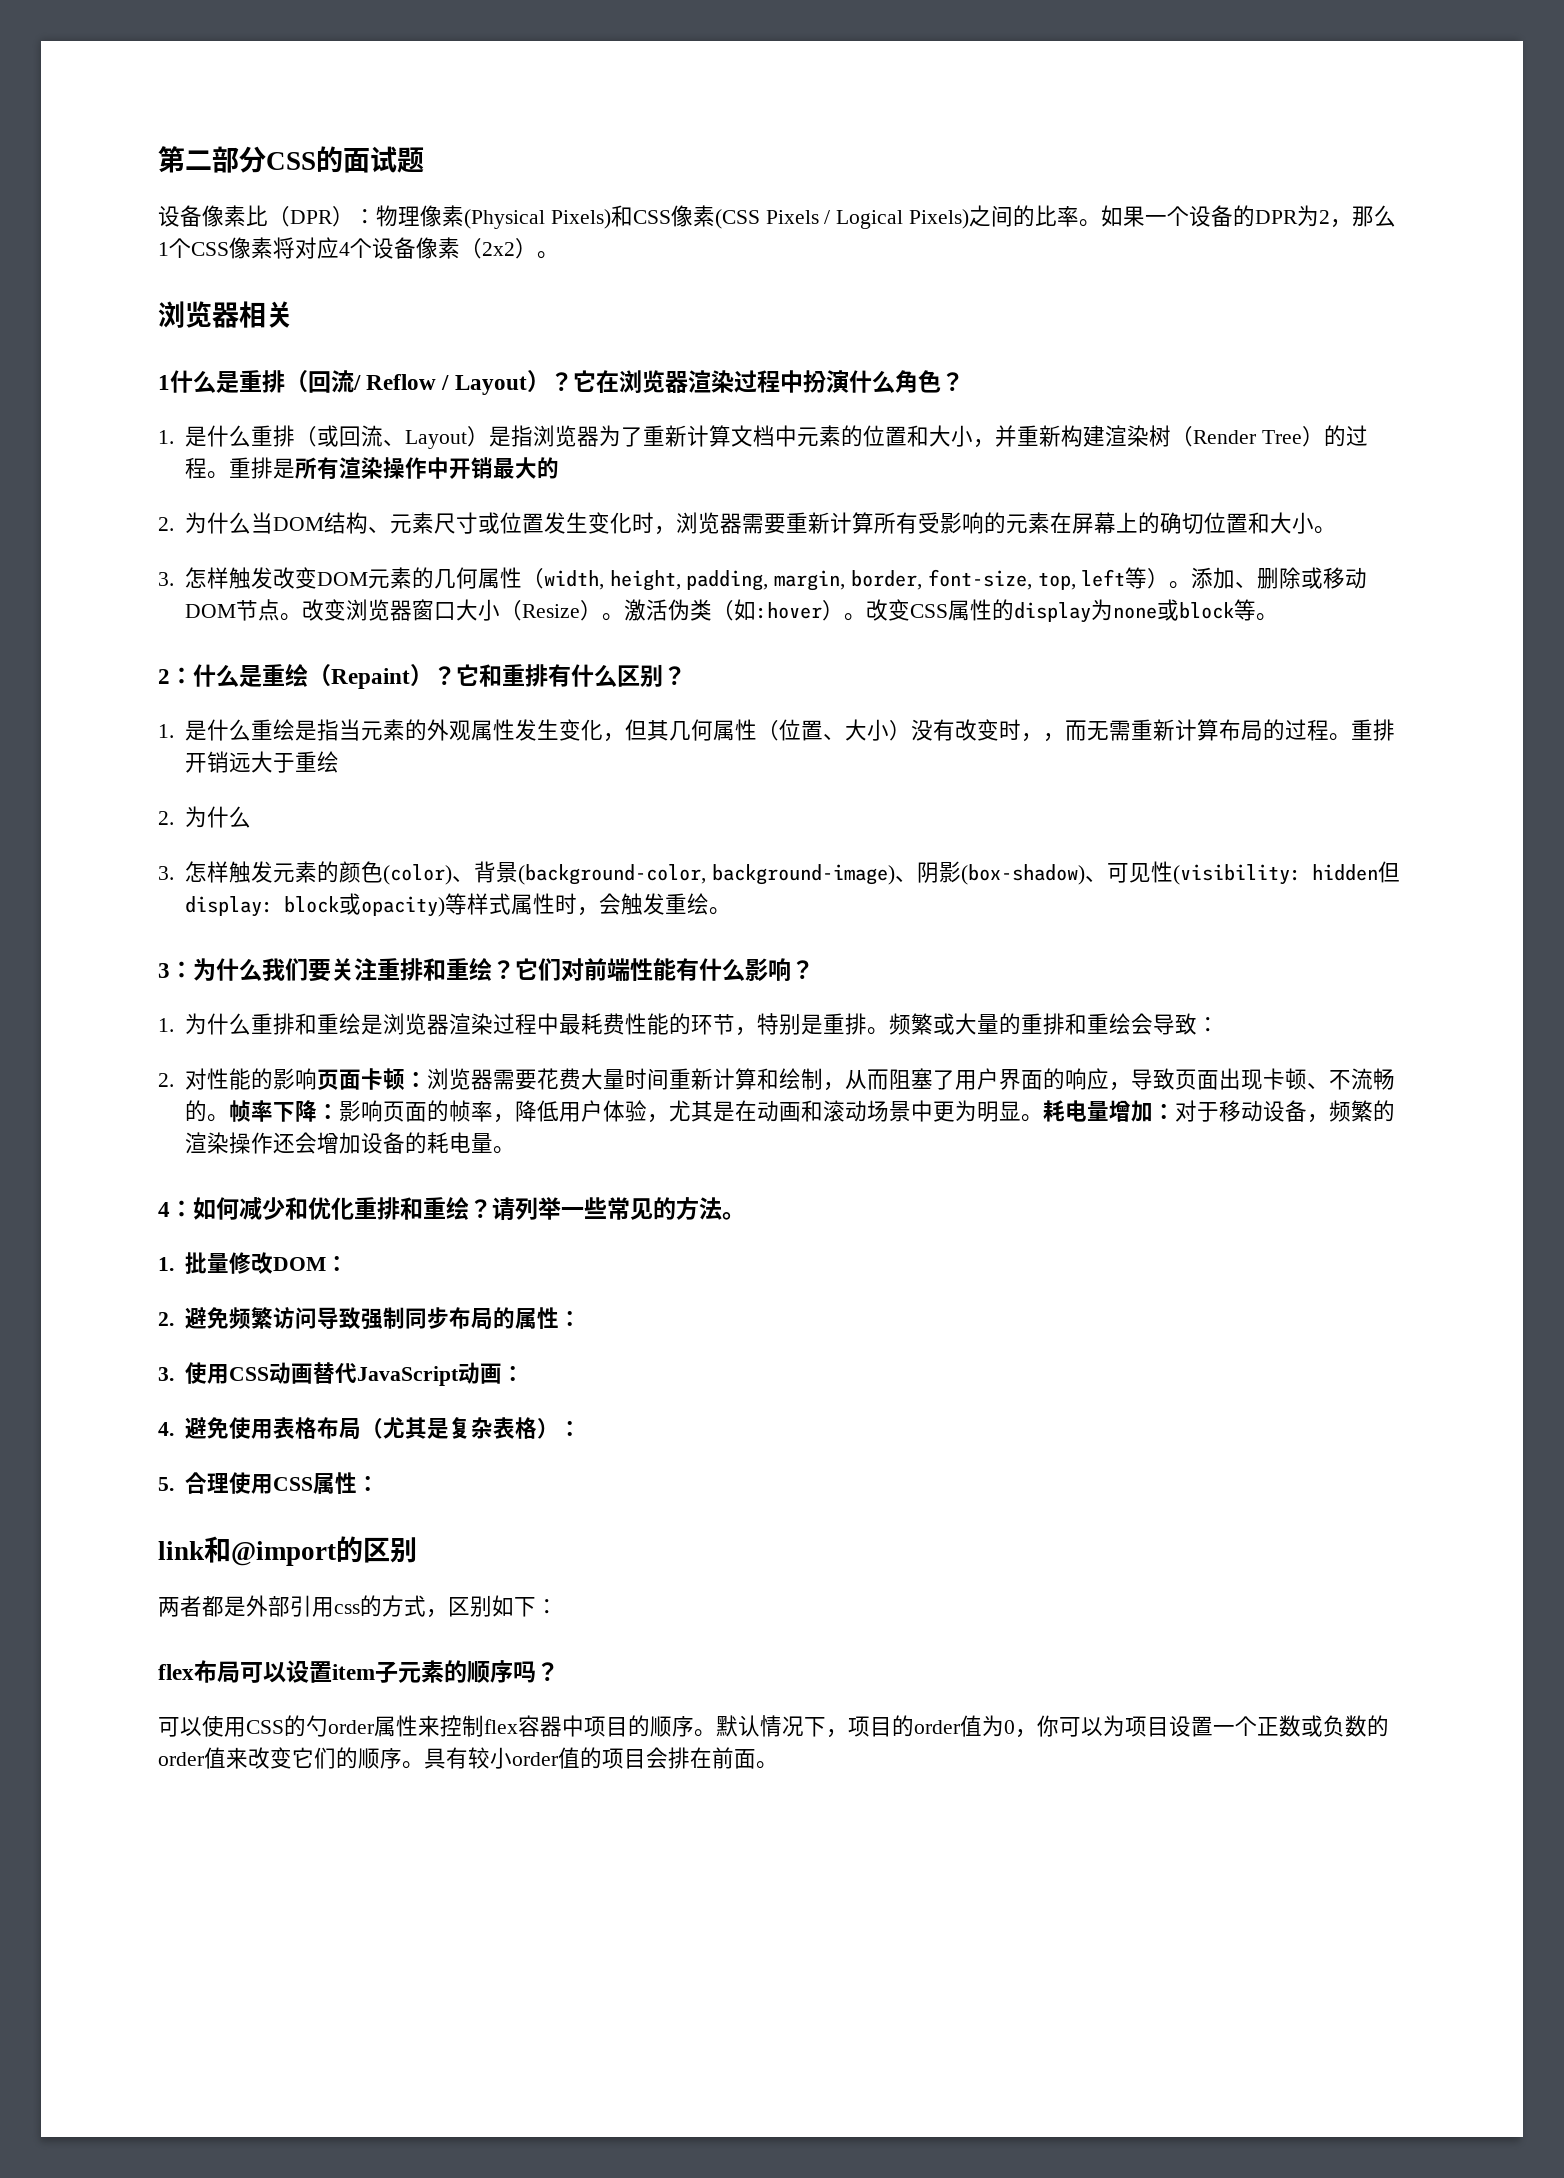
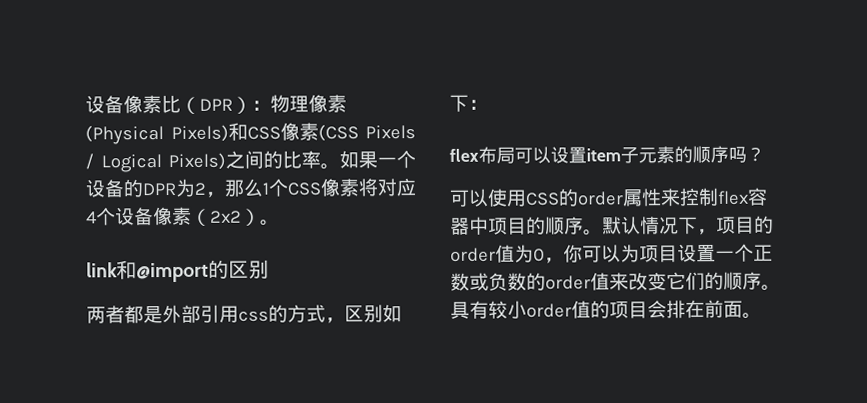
- 第二部分CSS的面试题
- 浏览器相关
- 1什么是重排（回流/ Reflow / Layout）？它在浏览器渲染过程中扮演什么角色？
- 1.是什么重排（或回流、Layout）是指浏览器为了重新计算文档中元素的位置和大小，并重新构建渲染树（Render Tree）的过程。重排是所有渲染操作中开销最大的
- 2.为什么当DOM结构、元素尺寸或位置发生变化时，浏览器需要重新计算所有受影响的元素在屏幕上的确切位置和大小。
- 3.怎样触发改变DOM元素的几何属性（width, height, padding, margin, border, font-size, top, left等）。添加、删除或移动DOM节点。改变浏览器窗口大小（Resize）。激活伪类（如:hover）。改变CSS属性的display为none或block等。
- 2：什么是重绘（Repaint）？它和重排有什么区别？
- 1.是什么重绘是指当元素的外观属性发生变化，但其几何属性（位置、大小）没有改变时，，而无需重新计算布局的过程。重排开销远大于重绘
- 2.为什么
- 3.怎样触发元素的颜色(color)、背景(background-color, background-image)、阴影(box-shadow)、可见性(visibility: hidden但display: block或opacity)等样式属性时，会触发重绘。
- 3：为什么我们要关注重排和重绘？它们对前端性能有什么影响？
- 1.为什么重排和重绘是浏览器渲染过程中最耗费性能的环节，特别是重排。频繁或大量的重排和重绘会导致：
- 2.对性能的影响页面卡顿：浏览器需要花费大量时间重新计算和绘制，从而阻塞了用户界面的响应，导致页面出现卡顿、不流畅的。帧率下降：影响页面的帧率，降低用户体验，尤其是在动画和滚动场景中更为明显。耗电量增加：对于移动设备，频繁的渲染操作还会增加设备的耗电量。
- 4：如何减少和优化重排和重绘？请列举一些常见的方法。
- 1.批量修改DOM：
- 2.避免频繁访问导致强制同步布局的属性：
- 3.使用CSS动画替代JavaScript动画：
- 4.避免使用表格布局（尤其是复杂表格）：
- 5.合理使用CSS属性：
- 可以使用CSS的勺order属性来控制flex容器中项目的顺序。
+ 可以使用CSS的order属性来控制flex容器中项目的顺序。

